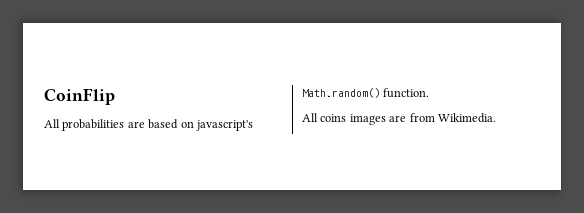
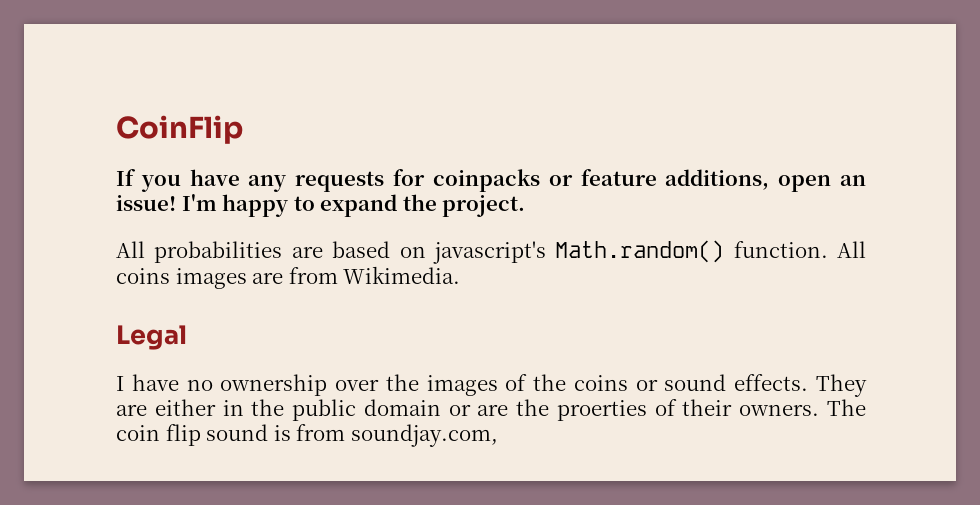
+ If you have any requests for coinpacks or feature additions, open an issue! I'm happy to expand the project.
- All probabilities are based on javascript's Math.random() function.
- All coins images are from Wikimedia.
+ All probabilities are based on javascript's Math.random() function. All coins images are from Wikimedia.
+ Legal
+ I have no ownership over the images of the coins or sound effects. They are either in the public domain or are the proerties of their owners. The coin flip sound is from soundjay.com,

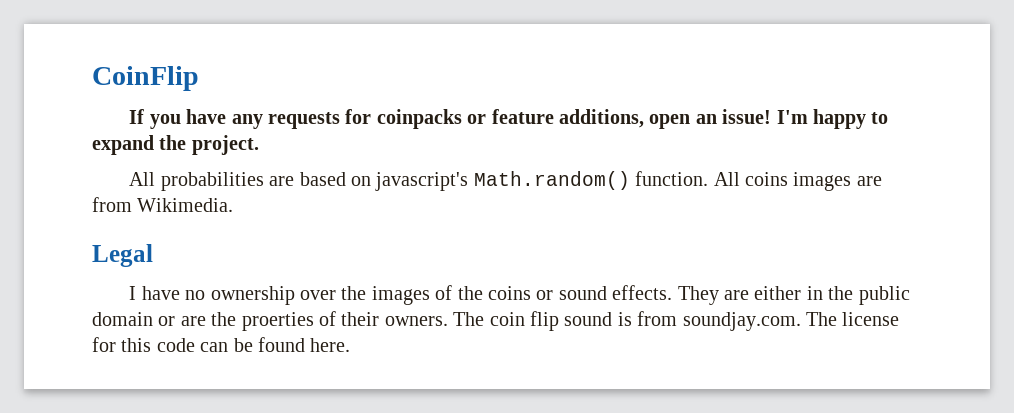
- The coin flip sound is from soundjay.com,
+ The coin flip sound is from soundjay.com. The license for this code can be found here.

